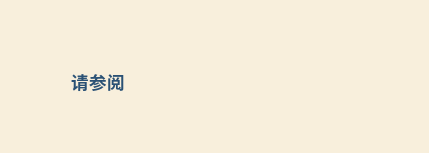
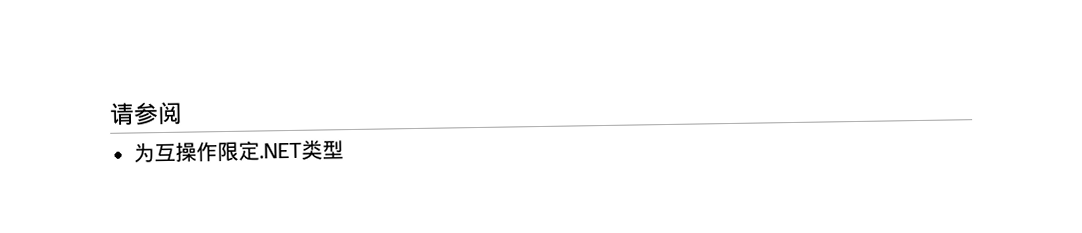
+ 为互操作限定.NET类型

